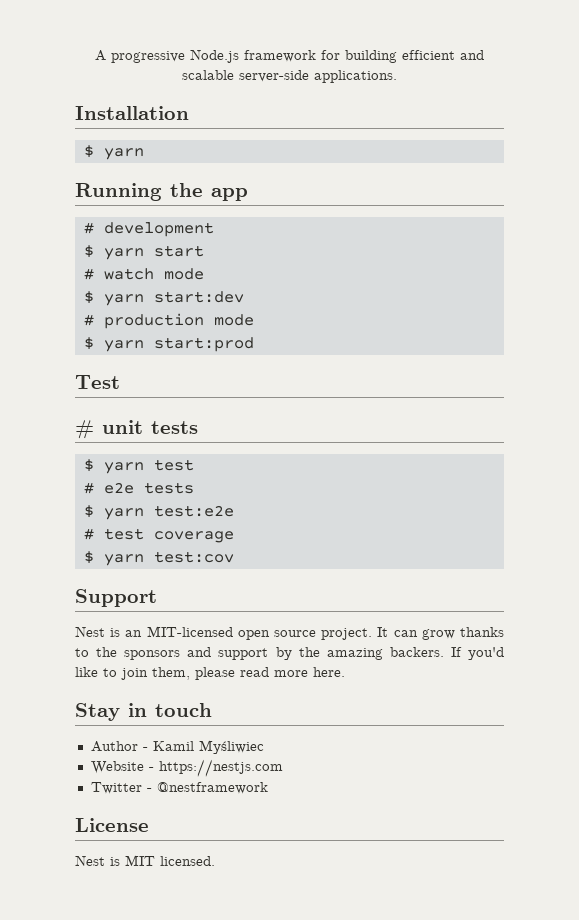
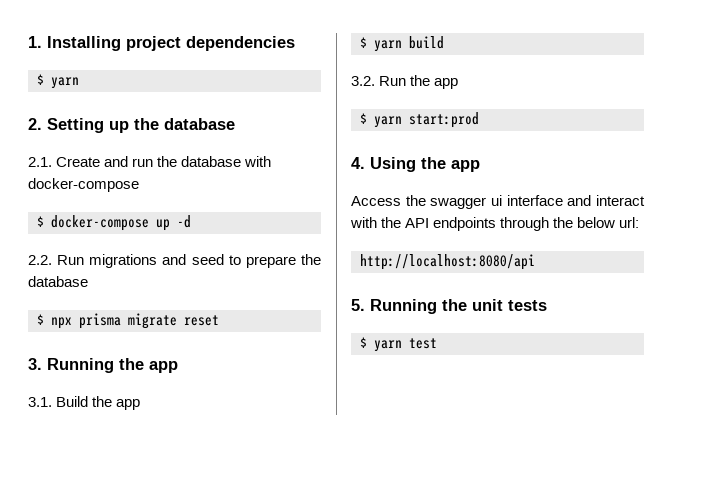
- A progressive Node.js framework for building efficient and scalable server-side applications.
- Installation
+ 1. Installing project dependencies
  $ yarn
- Running the app
- # development
- $ yarn start
- # watch mode
- $ yarn start:dev
- # production mode
+ 2. Setting up the database
+ 2.1. Create and run the database with docker-compose
+ $ docker-compose up -d
+ 2.2. Run migrations and seed to prepare the database
+ $ npx prisma migrate reset
+ 3. Running the app
+ 3.1. Build the app
+ $ yarn build
+ 3.2. Run the app
  $ yarn start:prod
- Test
- # unit tests
+ 4. Using the app
+ Access the swagger ui interface and interact with the API endpoints through the below url:
+ http://localhost:8080/api
+ 5. Running the unit tests
- # e2e tests
- $ yarn test:e2e
- # test coverage
- $ yarn test:cov
- Support
- Nest is an MIT-licensed open source project. It can grow thanks to the sponsors and support by the amazing backers. If you'd like to join them, please read more here.
- Stay in touch
- Author - Kamil Myśliwiec
- Website - https://nestjs.com
- Twitter - @nestframework
- License
- Nest is MIT licensed.

